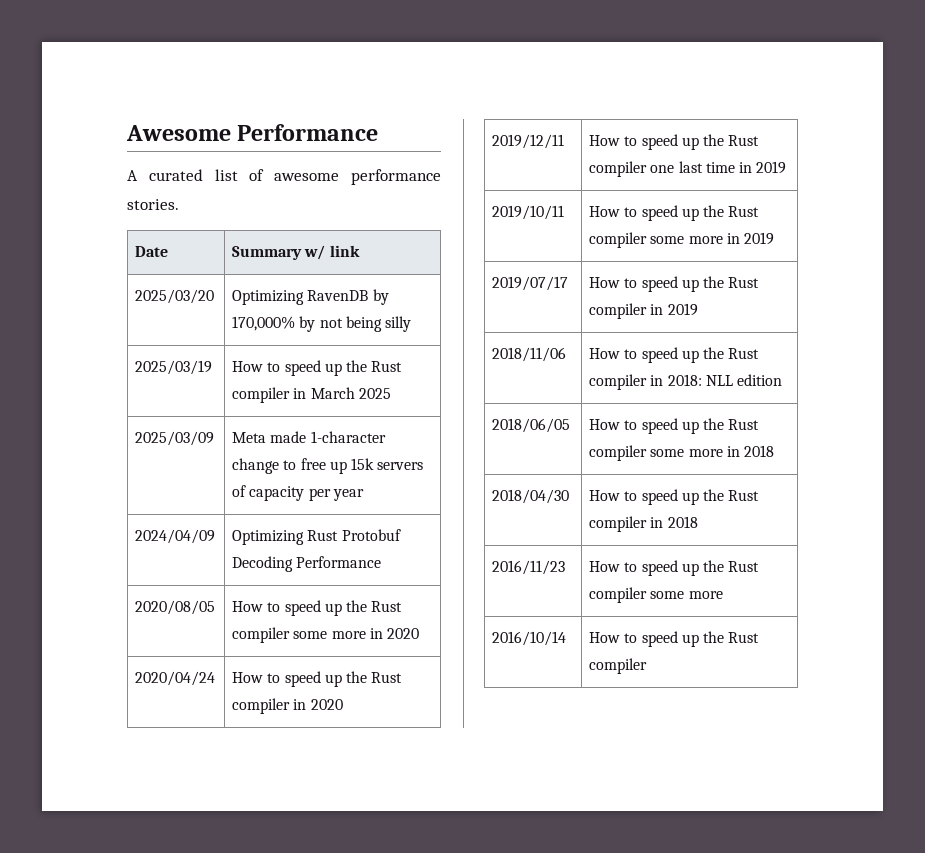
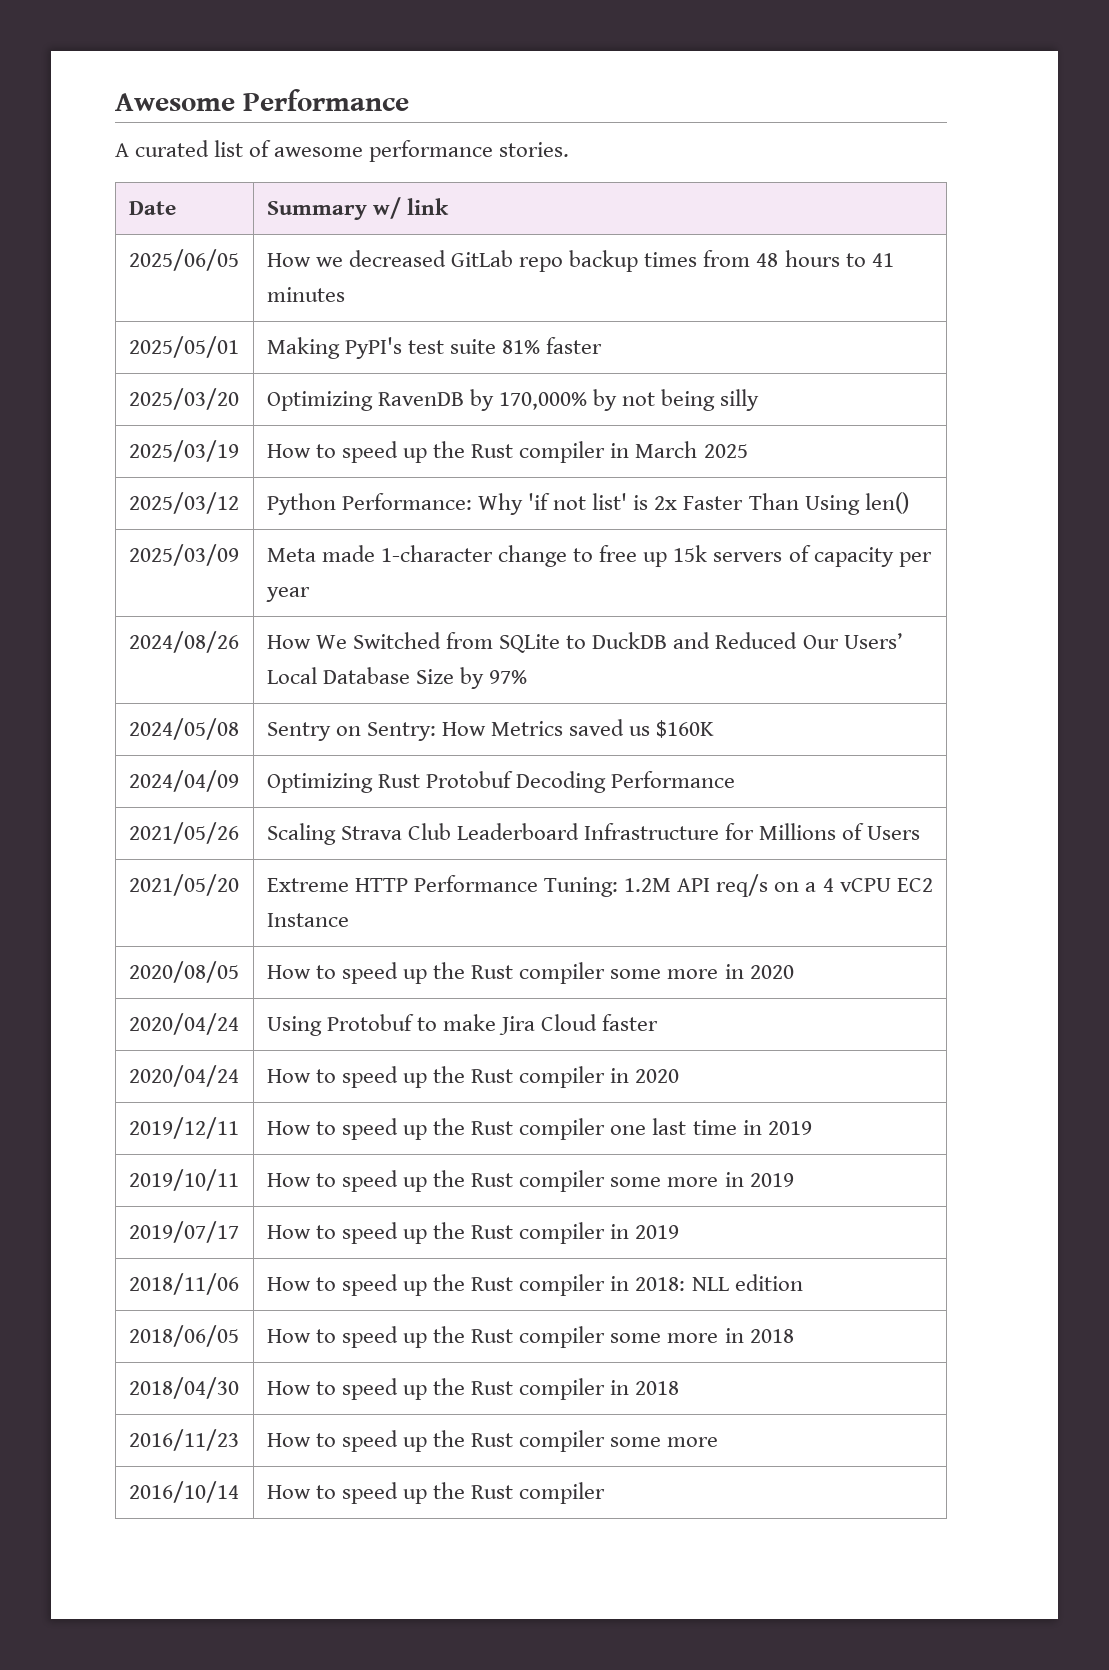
+ 2025/06/05 | How we decreased GitLab repo backup times from 48 hours to 41 minutes
+ 2025/05/01 | Making PyPI's test suite 81% faster
+ 2025/03/12 | Python Performance: Why 'if not list' is 2x Faster Than Using len()
+ 2024/08/26 | How We Switched from SQLite to DuckDB and Reduced Our Users’ Local Database Size by 97%
+ 2024/05/08 | Sentry on Sentry: How Metrics saved us $160K
+ 2021/05/26 | Scaling Strava Club Leaderboard Infrastructure for Millions of Users
+ 2021/05/20 | Extreme HTTP Performance Tuning: 1.2M API req/s on a 4 vCPU EC2 Instance
+ 2020/04/24 | Using Protobuf to make Jira Cloud faster

